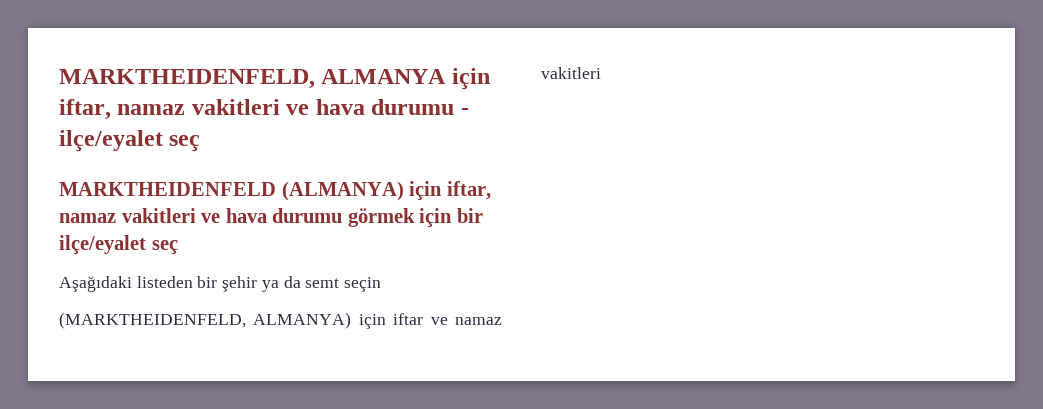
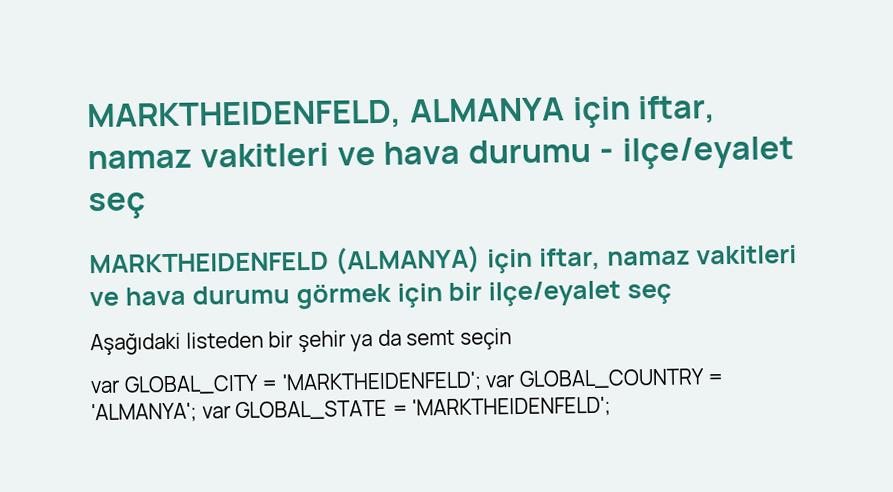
- (MARKTHEIDENFELD, ALMANYA) için iftar ve namaz vakitleri
+ var GLOBAL_CITY = 'MARKTHEIDENFELD'; var GLOBAL_COUNTRY = 'ALMANYA'; var GLOBAL_STATE = 'MARKTHEIDENFELD';

